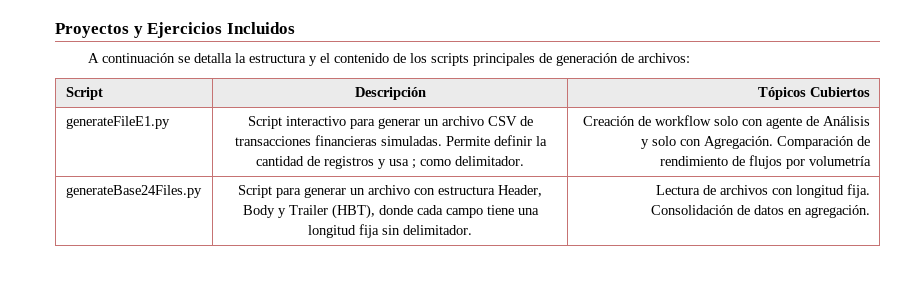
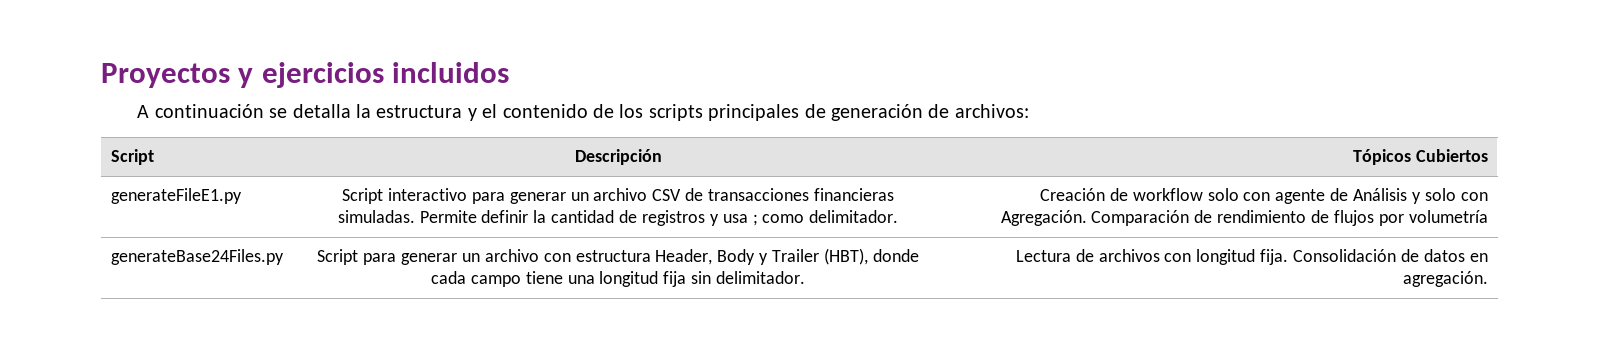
- Proyectos y Ejercicios Incluidos
+ Proyectos y ejercicios incluidos

